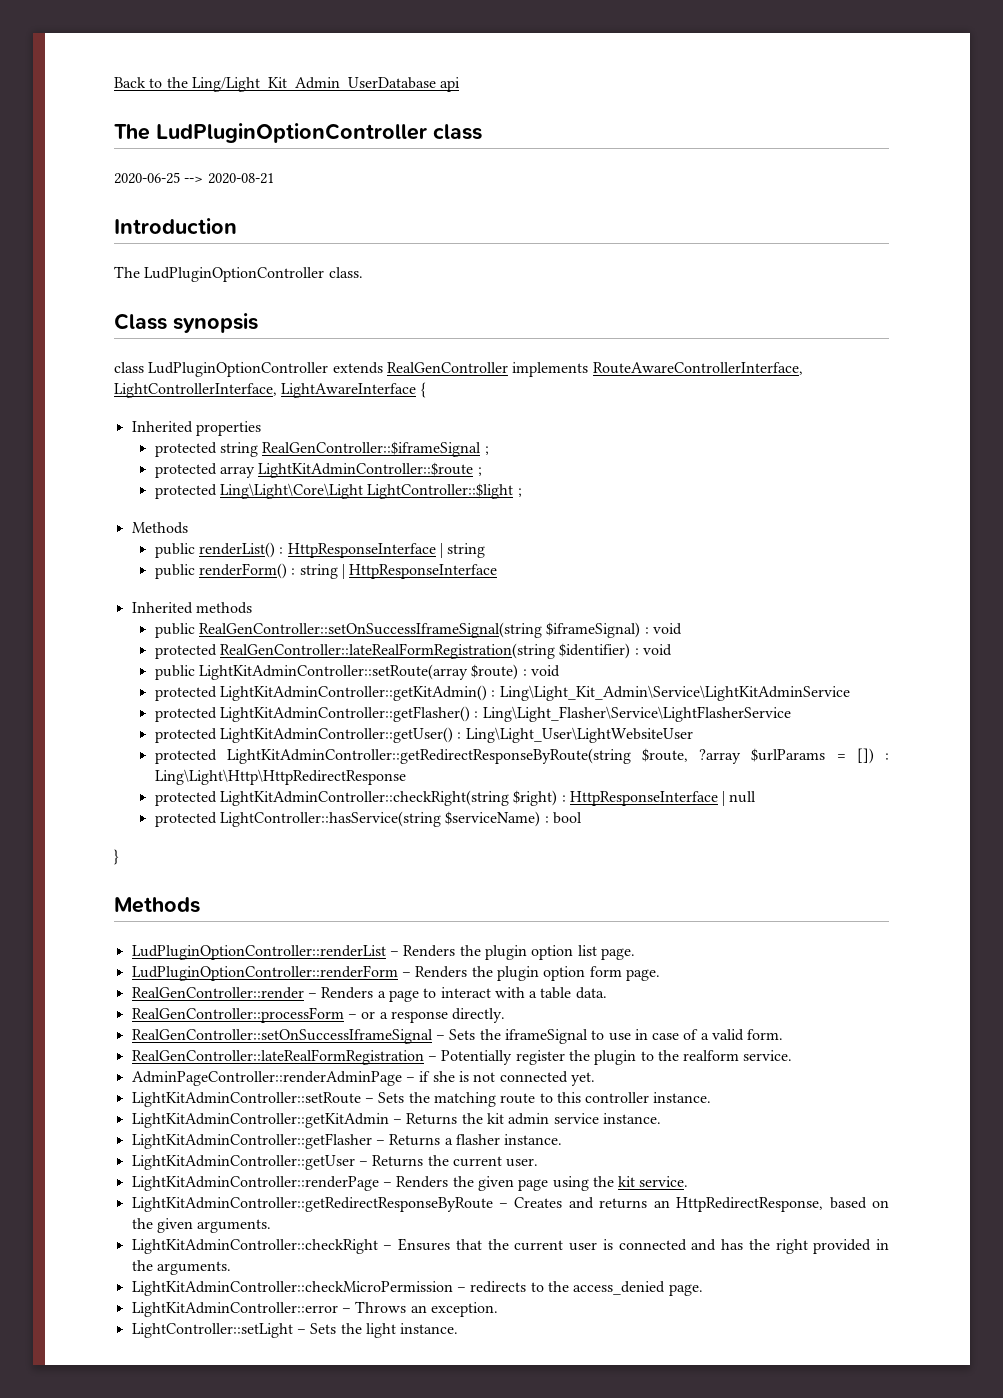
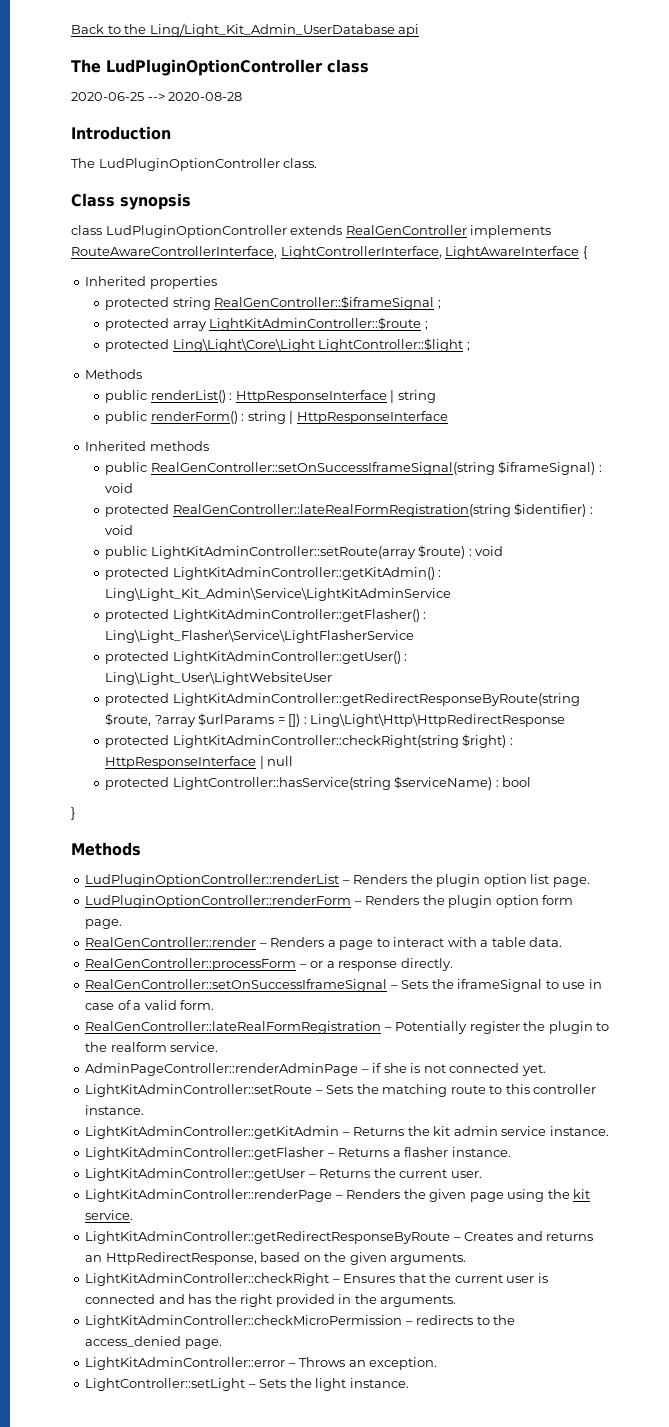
- 2020-06-25 --> 2020-08-21
+ 2020-06-25 --> 2020-08-28

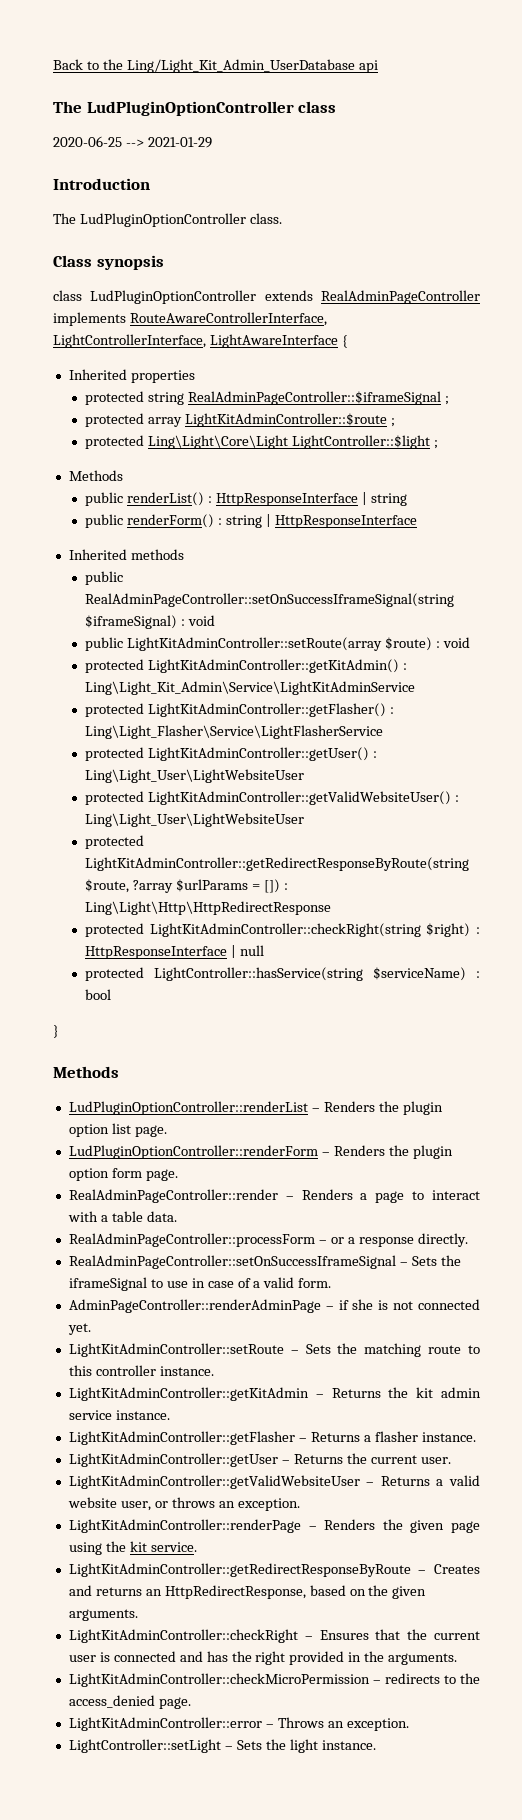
- 2020-06-25 --> 2020-08-28
+ 2020-06-25 --> 2021-01-29
- class LudPluginOptionController extends RealGenController implements RouteAwareControllerInterface, LightControllerInterface, LightAwareInterface {
+ class LudPluginOptionController extends RealAdminPageController implements RouteAwareControllerInterface, LightControllerInterface, LightAwareInterface {
- protected string RealGenController::$iframeSignal ;
+ protected string RealAdminPageController::$iframeSignal ;
- public RealGenController::setOnSuccessIframeSignal(string $iframeSignal) : void
+ public RealAdminPageController::setOnSuccessIframeSignal(string $iframeSignal) : void
- protected RealGenController::lateRealFormRegistration(string $identifier) : void
+ protected LightKitAdminController::getValidWebsiteUser() : Ling\Light_User\LightWebsiteUser
- RealGenController::render – Renders a page to interact with a table data.
+ RealAdminPageController::render – Renders a page to interact with a table data.
- RealGenController::processForm – or a response directly.
+ RealAdminPageController::processForm – or a response directly.
- RealGenController::setOnSuccessIframeSignal – Sets the iframeSignal to use in case of a valid form.
+ RealAdminPageController::setOnSuccessIframeSignal – Sets the iframeSignal to use in case of a valid form.
- RealGenController::lateRealFormRegistration – Potentially register the plugin to the realform service.
+ LightKitAdminController::getValidWebsiteUser – Returns a valid website user, or throws an exception.

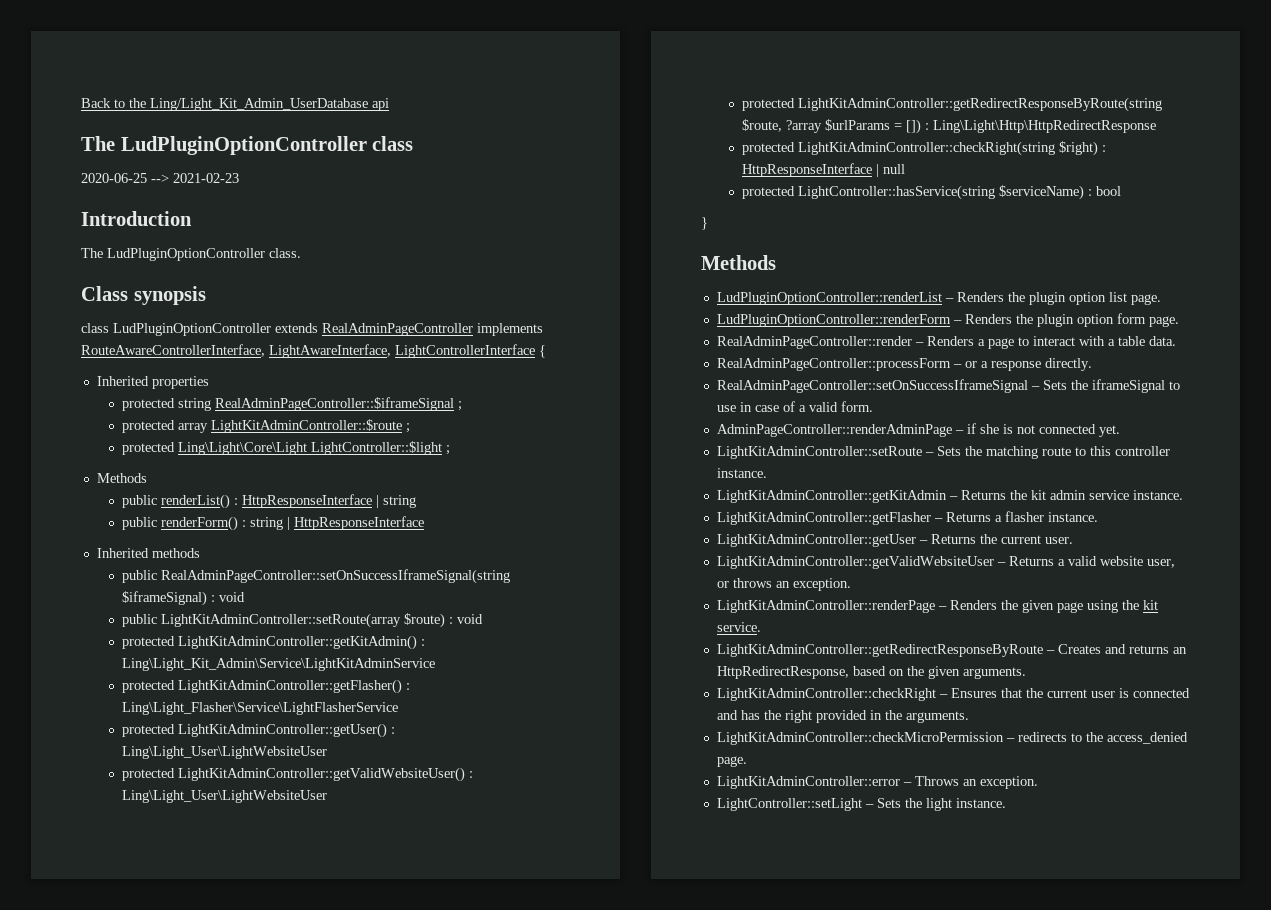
- 2020-06-25 --> 2021-01-29
+ 2020-06-25 --> 2021-02-23
- class LudPluginOptionController extends RealAdminPageController implements RouteAwareControllerInterface, LightControllerInterface, LightAwareInterface {
+ class LudPluginOptionController extends RealAdminPageController implements RouteAwareControllerInterface, LightAwareInterface, LightControllerInterface {

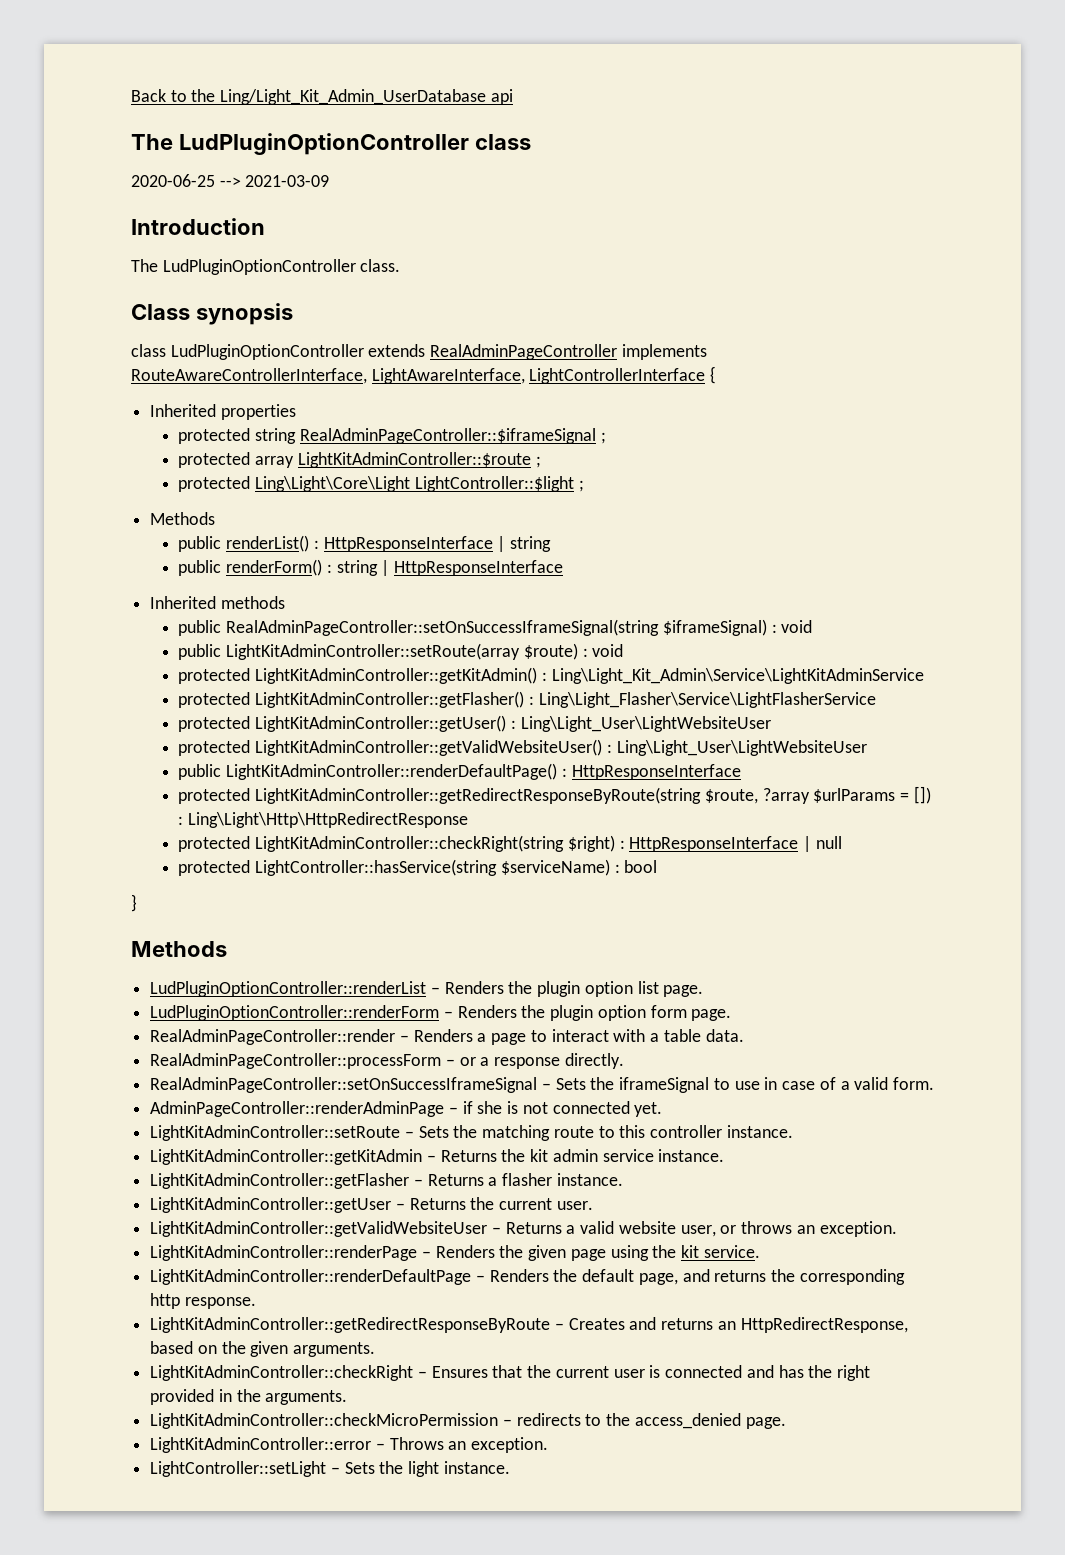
- 2020-06-25 --> 2021-02-23
+ 2020-06-25 --> 2021-03-09
+ public LightKitAdminController::renderDefaultPage() : HttpResponseInterface
+ LightKitAdminController::renderDefaultPage – Renders the default page, and returns the corresponding http response.

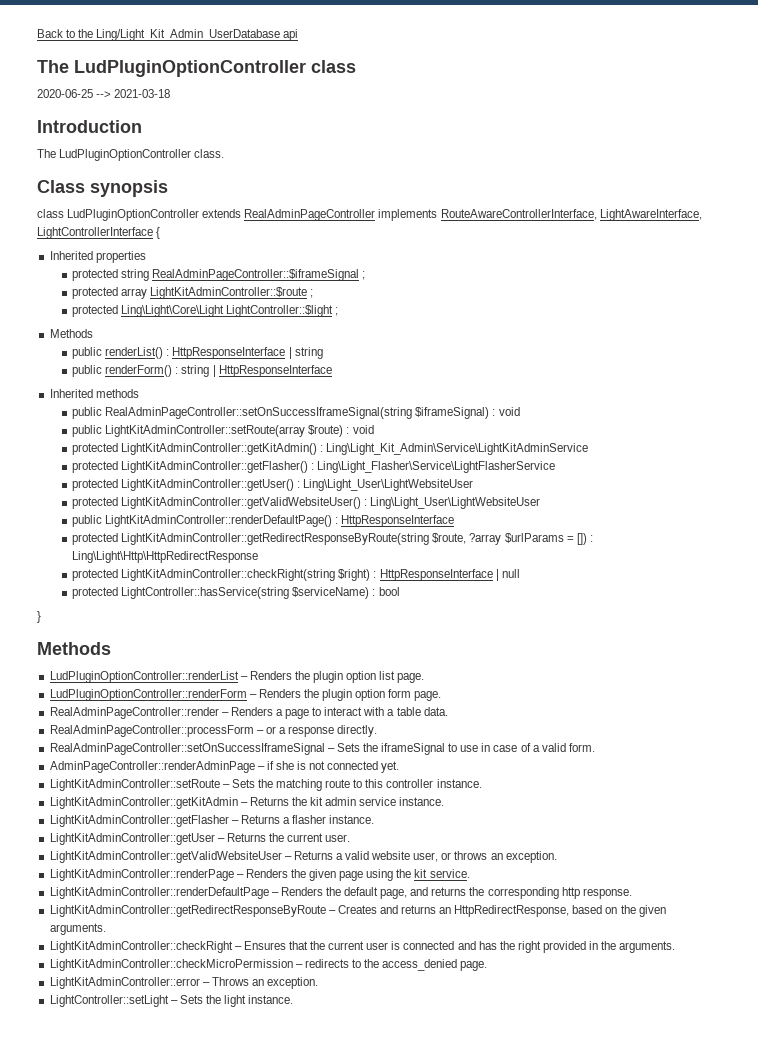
- 2020-06-25 --> 2021-03-09
+ 2020-06-25 --> 2021-03-18

